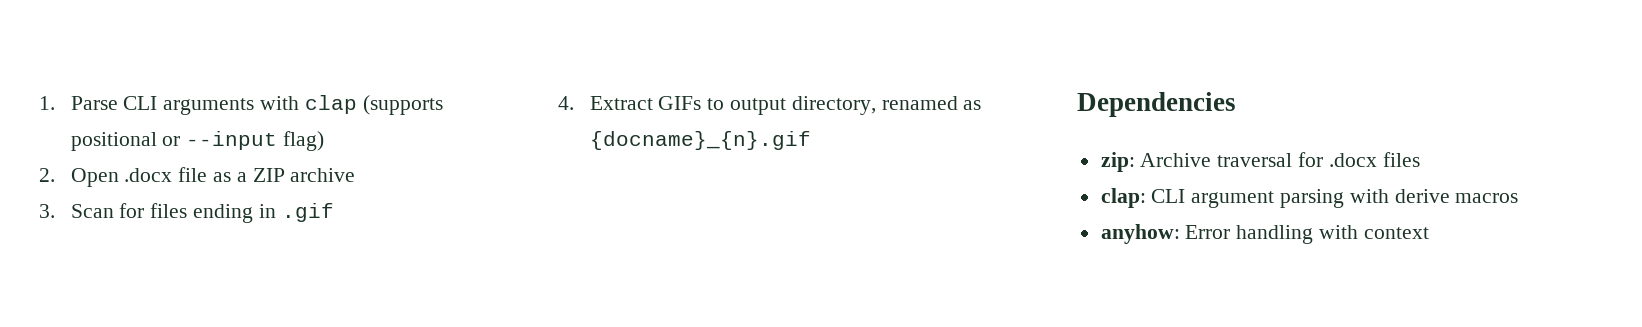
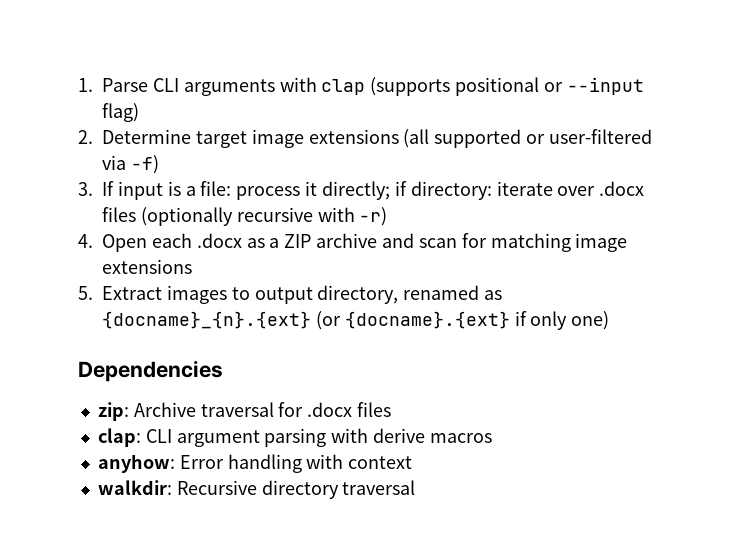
- 2. Open .docx file as a ZIP archive
- 3. Scan for files ending in .gif
- 4. Extract GIFs to output directory, renamed as {docname}_{n}.gif
+ 2. Determine target image extensions (all supported or user-filtered via -f)
+ 3. If input is a file: process it directly; if directory: iterate over .docx files (optionally recursive with -r)
+ 4. Open each .docx as a ZIP archive and scan for matching image extensions
+ 5. Extract images to output directory, renamed as {docname}_{n}.{ext} (or {docname}.{ext} if only one)
+ walkdir: Recursive directory traversal

